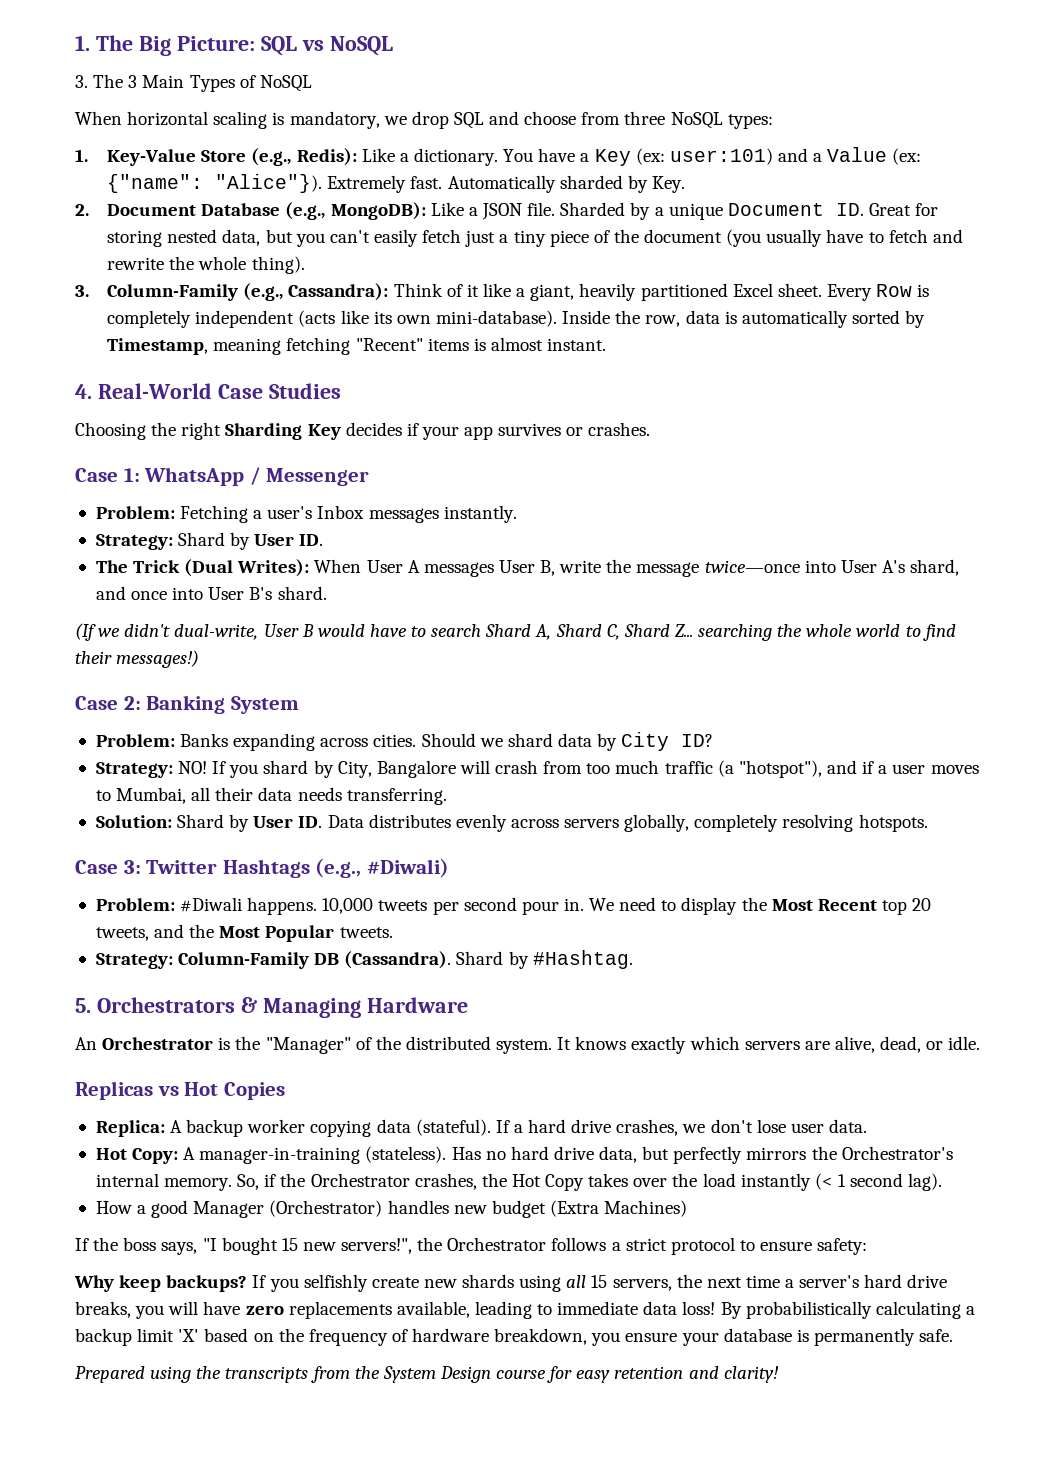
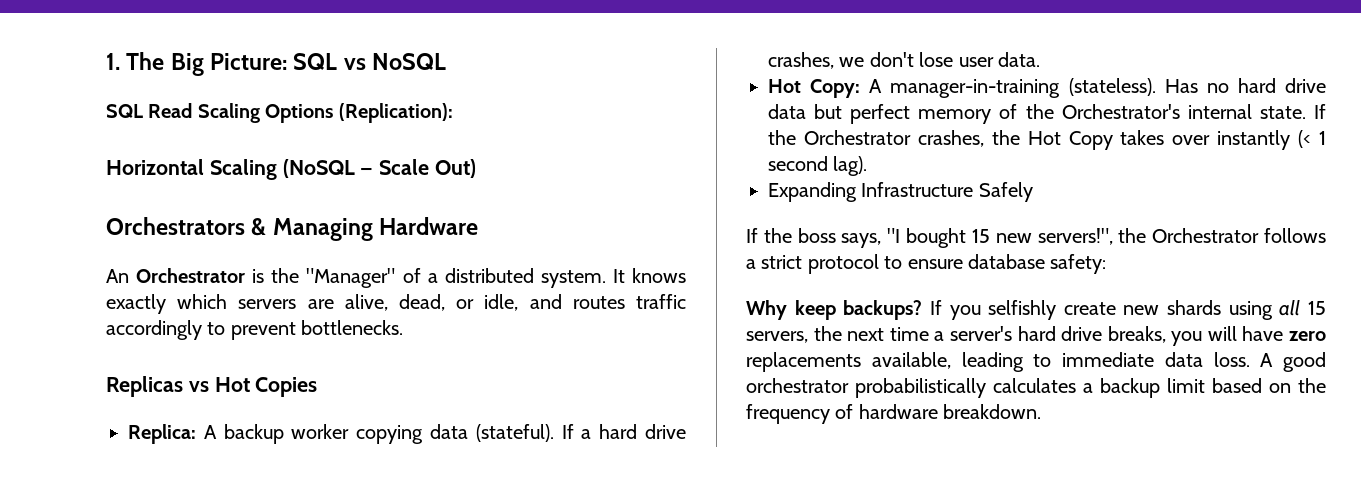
- 3. The 3 Main Types of NoSQL
- When horizontal scaling is mandatory, we drop SQL and choose from three NoSQL types:
- 1. Key-Value Store (e.g., Redis): Like a dictionary. You have a Key (ex: user:101) and a Value (ex: {"name": "Alice"}). Extremely fast. Automatically sharded by Key.
- 2. Document Database (e.g., MongoDB): Like a JSON file. Sharded by a unique Document ID. Great for storing nested data, but you can't easily fetch just a tiny piece of the document (you usually have to fetch and rewrite the whole thing).
- 3. Column-Family (e.g., Cassandra): Think of it like a giant, heavily partitioned Excel sheet. Every Row is completely independent (acts like its own mini-database). Inside the row, data is automatically sorted by Timestamp, meaning fetching "Recent" items is almost instant.
- 4. Real-World Case Studies
- Choosing the right Sharding Key decides if your app survives or crashes.
- Case 1: WhatsApp / Messenger
- Problem: Fetching a user's Inbox messages instantly.
- Strategy: Shard by User ID.
- The Trick (Dual Writes): When User A messages User B, write the message twice—once into User A's shard, and once into User B's shard.
- (If we didn't dual-write, User B would have to search Shard A, Shard C, Shard Z... searching the whole world to find their messages!)
- Case 2: Banking System
- Problem: Banks expanding across cities. Should we shard data by City ID?
- Strategy: NO! If you shard by City, Bangalore will crash from too much traffic (a "hotspot"), and if a user moves to Mumbai, all their data needs transferring.
- Solution: Shard by User ID. Data distributes evenly across servers globally, completely resolving hotspots.
- Case 3: Twitter Hashtags (e.g., #Diwali)
- Problem: #Diwali happens. 10,000 tweets per second pour in. We need to display the Most Recent top 20 tweets, and the Most Popular tweets.
- Strategy: Column-Family DB (Cassandra). Shard by #Hashtag.
- 5. Orchestrators & Managing Hardware
+ SQL Read Scaling Options (Replication):
+ Horizontal Scaling (NoSQL — Scale Out)
+ Orchestrators & Managing Hardware
- An Orchestrator is the "Manager" of the distributed system.
+ An Orchestrator is the "Manager" of a distributed system.
- It knows exactly which servers are alive, dead, or idle.
+ It knows exactly which servers are alive, dead, or idle, and routes traffic accordingly to prevent bottlenecks.
- Has no hard drive data, but perfectly mirrors the Orchestrator's internal memory. So, if the Orchestrator crashes, the Hot Copy takes over the load instantly (< 1 second lag).
+ Has no hard drive data but perfect memory of the Orchestrator's internal state. If the Orchestrator crashes, the Hot Copy takes over instantly (< 1 second lag).
- How a good Manager (Orchestrator) handles new budget (Extra Machines)
+ Expanding Infrastructure Safely
- If the boss says, "I bought 15 new servers!", the Orchestrator follows a strict protocol to ensure safety:
+ If the boss says, "I bought 15 new servers!", the Orchestrator follows a strict protocol to ensure database safety:
- If you selfishly create new shards using all 15 servers, the next time a server's hard drive breaks, you will have zero replacements available, leading to immediate data loss! By probabilistically calculating a backup limit 'X' based on the frequency of hardware breakdown, you ensure your database is permanently safe.
- Prepared using the transcripts from the System Design course for easy retention and clarity!
+ If you selfishly create new shards using all 15 servers, the next time a server's hard drive breaks, you will have zero replacements available, leading to immediate data loss. A good orchestrator probabilistically calculates a backup limit based on the frequency of hardware breakdown.

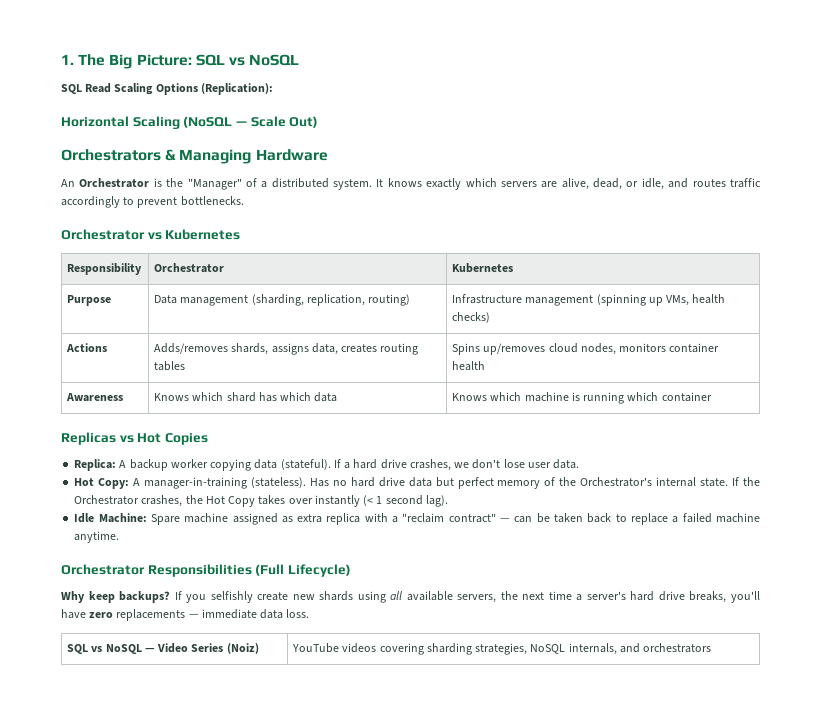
+ Orchestrator vs Kubernetes
+ Responsibility | Orchestrator | Kubernetes
+ Purpose | Data management (sharding, replication, routing) | Infrastructure management (spinning up VMs, health checks)
+ Actions | Adds/removes shards, assigns data, creates routing tables | Spins up/removes cloud nodes, monitors container health
+ Awareness | Knows which shard has which data | Knows which machine is running which container
- Expanding Infrastructure Safely
- If the boss says, "I bought 15 new servers!", the Orchestrator follows a strict protocol to ensure database safety:
+ Idle Machine: Spare machine assigned as extra replica with a "reclaim contract" — can be taken back to replace a failed machine anytime.
+ Orchestrator Responsibilities (Full Lifecycle)
- If you selfishly create new shards using all 15 servers, the next time a server's hard drive breaks, you will have zero replacements available, leading to immediate data loss. A good orchestrator probabilistically calculates a backup limit based on the frequency of hardware breakdown.
+ If you selfishly create new shards using all available servers, the next time a server's hard drive breaks, you'll have zero replacements — immediate data loss.
+ SQL vs NoSQL — Video Series (Noiz) | YouTube videos covering sharding strategies, NoSQL internals, and orchestrators

